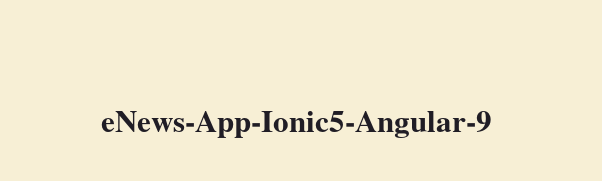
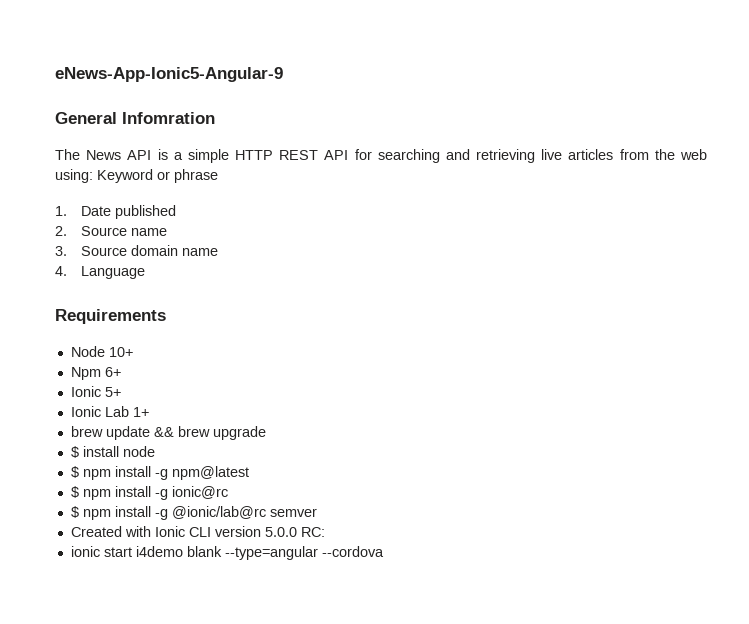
+ General Infomration
+ The News API is a simple HTTP REST API for searching and retrieving live articles from the web using: Keyword or phrase
+ 1. Date published
+ 2. Source name
+ 3. Source domain name
+ 4. Language
+ Requirements
+ Node 10+
+ Npm 6+
+ Ionic 5+
+ Ionic Lab 1+
+ brew update && brew upgrade
+ $ install node
+ $ npm install -g npm@latest
+ $ npm install -g ionic@rc
+ $ npm install -g @ionic/lab@rc semver
+ Created with Ionic CLI version 5.0.0 RC:
+ ionic start i4demo blank --type=angular --cordova

